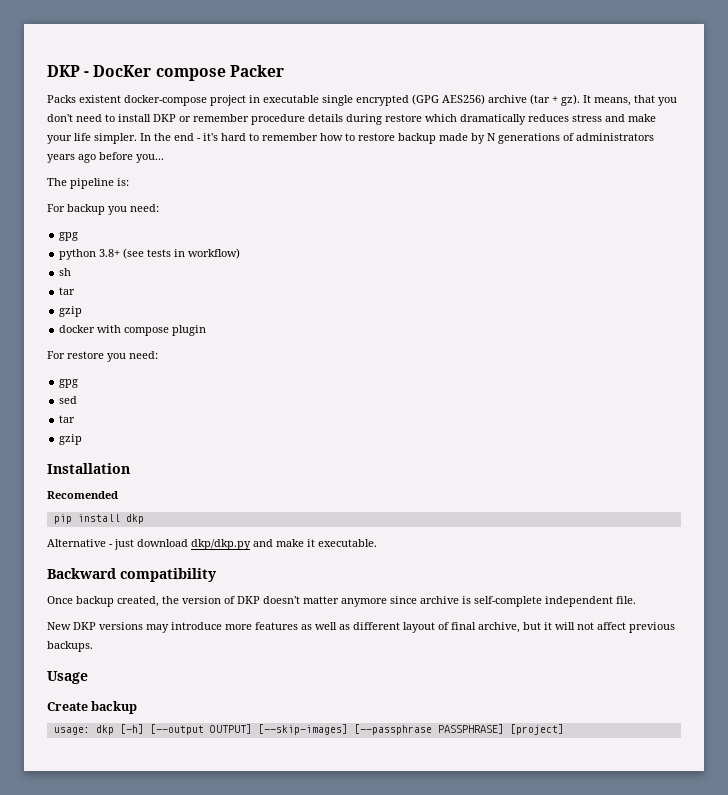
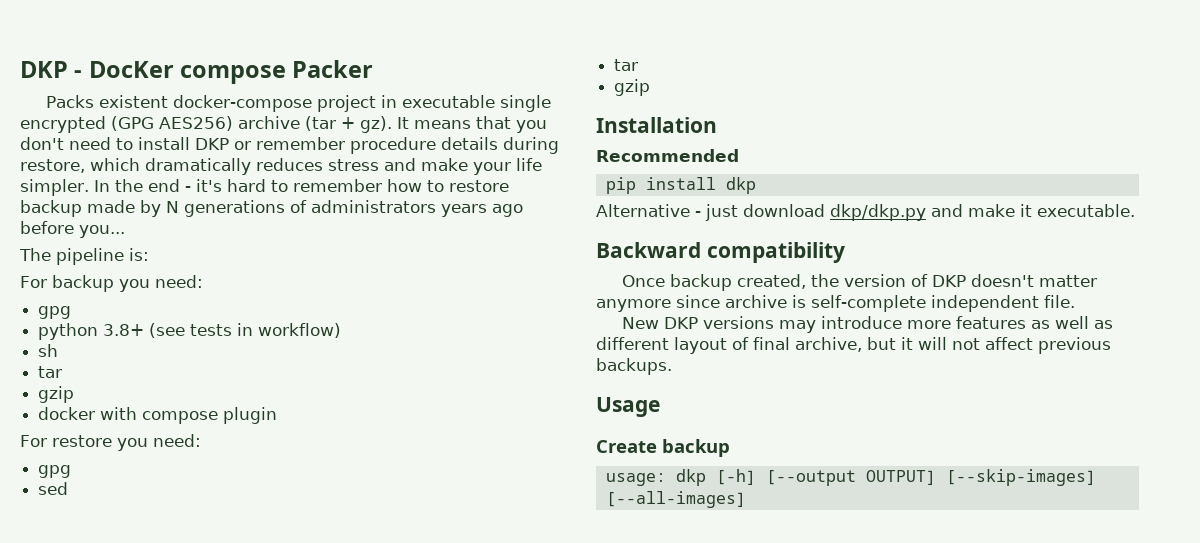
- It means, that you don't need to install DKP or remember procedure details during restore which dramatically reduces stress and make your life simpler.
+ It means that you don't need to install DKP or remember procedure details during restore, which dramatically reduces stress and make your life simpler.
- Recomended
+ Recommended
- usage: dkp [-h] [--output OUTPUT] [--skip-images] [--passphrase PASSPHRASE] [project]
+ usage: dkp [-h] [--output OUTPUT] [--skip-images] [--all-images]

